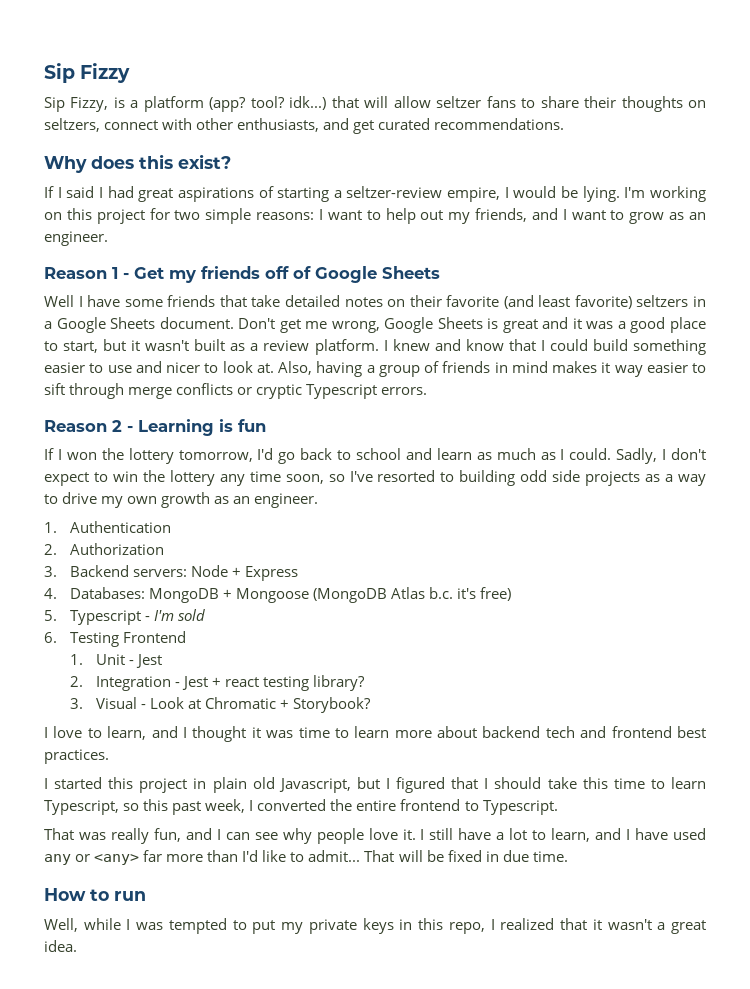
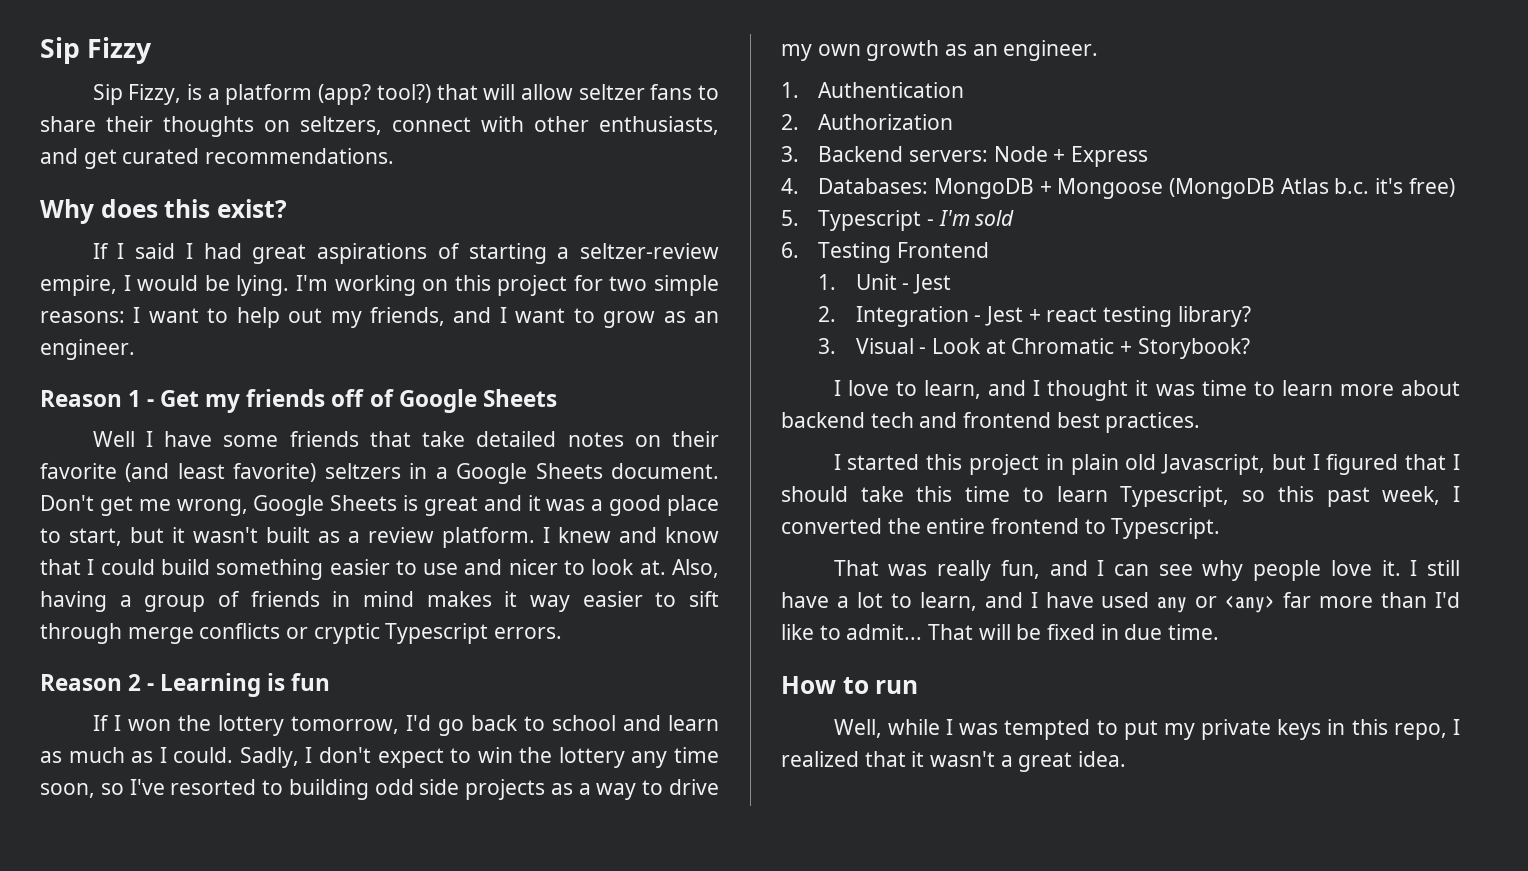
- Sip Fizzy, is a platform (app? tool? idk...) that will allow seltzer fans to share their thoughts on seltzers, connect with other enthusiasts, and get curated recommendations.
+ Sip Fizzy, is a platform (app? tool?) that will allow seltzer fans to share their thoughts on seltzers, connect with other enthusiasts, and get curated recommendations.

